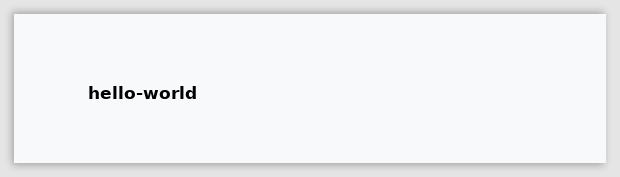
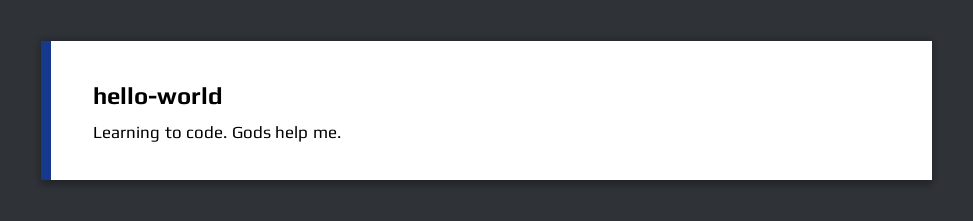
+ Learning to code. Gods help me.

